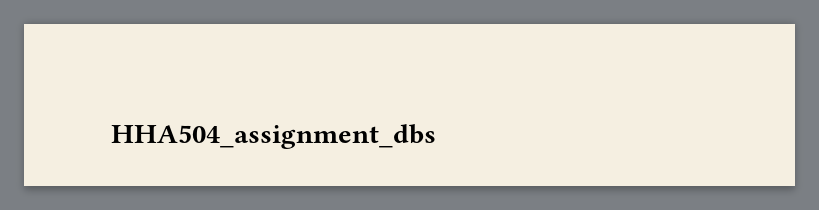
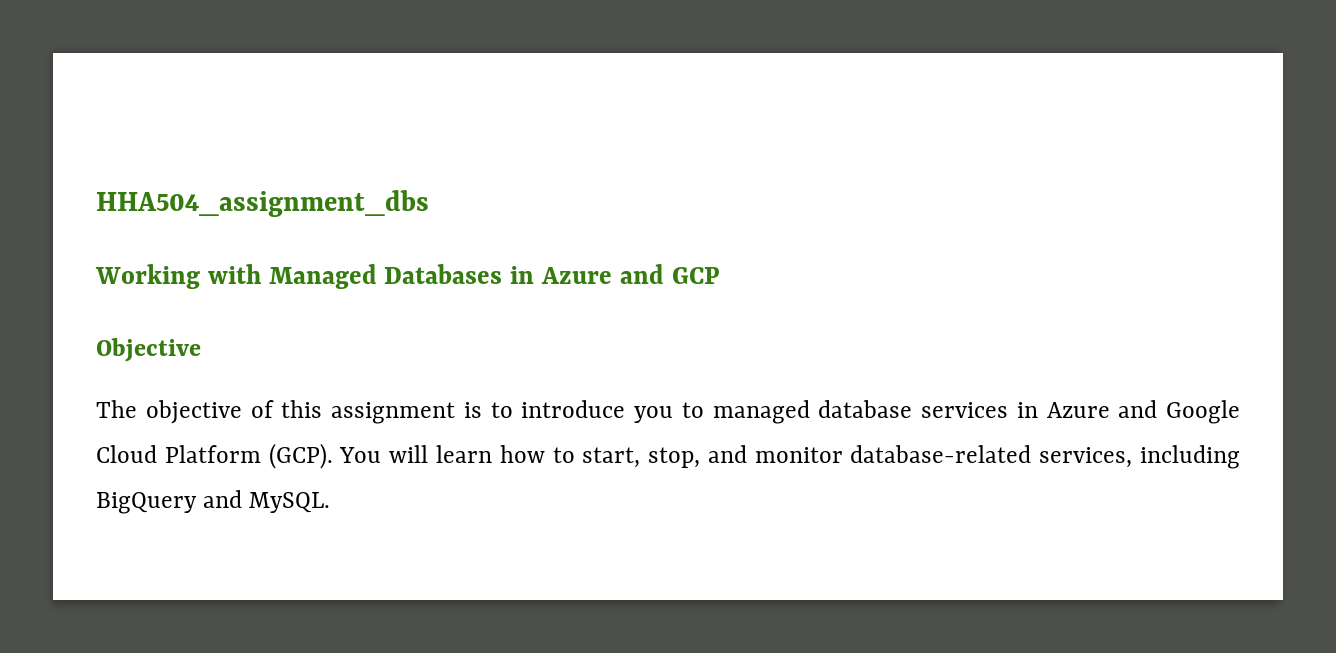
+ Working with Managed Databases in Azure and GCP
+ Objective
+ The objective of this assignment is to introduce you to managed database services in Azure and Google Cloud Platform (GCP). You will learn how to start, stop, and monitor database-related services, including BigQuery and MySQL.

